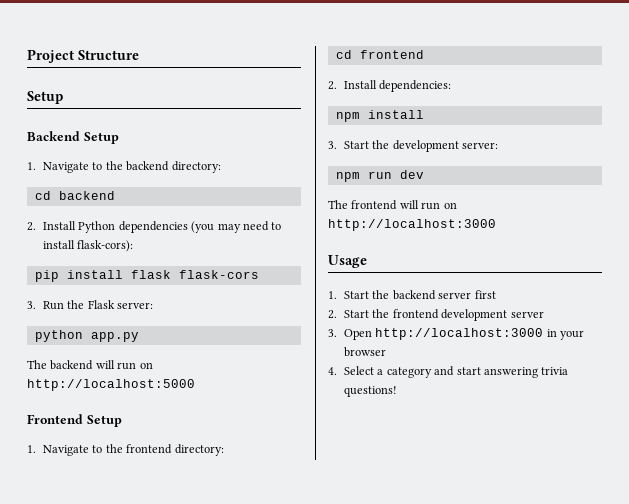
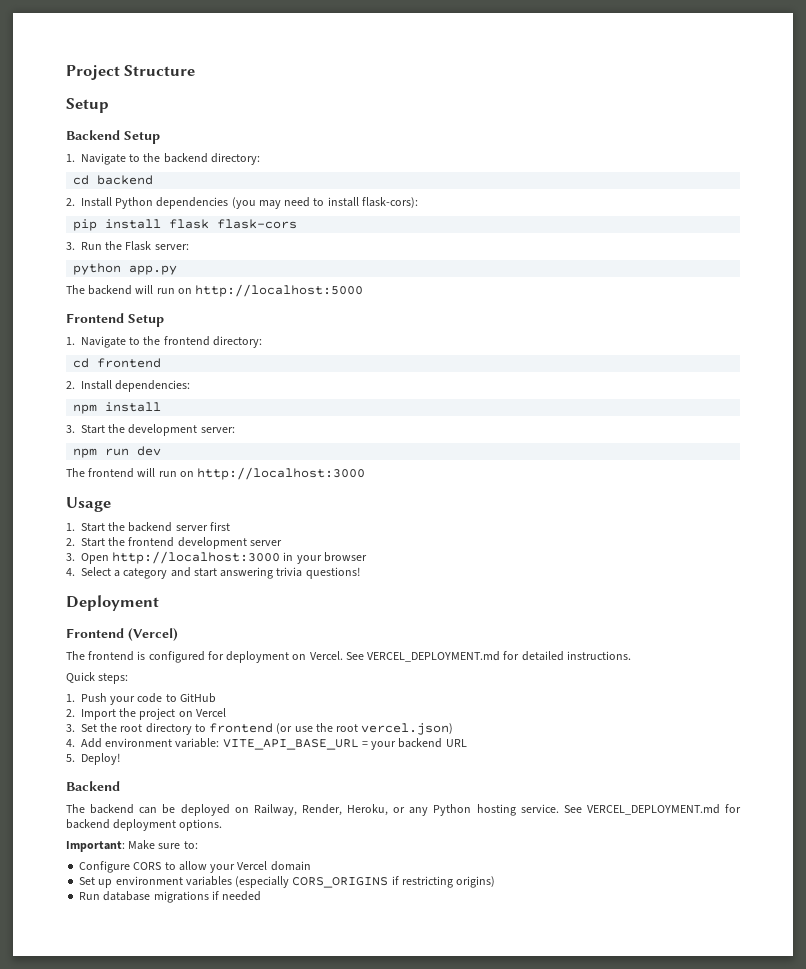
+ Deployment
+ Frontend (Vercel)
+ The frontend is configured for deployment on Vercel. See VERCEL_DEPLOYMENT.md for detailed instructions.
+ Quick steps:
+ 1. Push your code to GitHub
+ 2. Import the project on Vercel
+ 3. Set the root directory to frontend (or use the root vercel.json)
+ 4. Add environment variable: VITE_API_BASE_URL = your backend URL
+ 5. Deploy!
+ Backend
+ The backend can be deployed on Railway, Render, Heroku, or any Python hosting service. See VERCEL_DEPLOYMENT.md for backend deployment options.
+ Important: Make sure to:
+ Configure CORS to allow your Vercel domain
+ Set up environment variables (especially CORS_ORIGINS if restricting origins)
+ Run database migrations if needed

